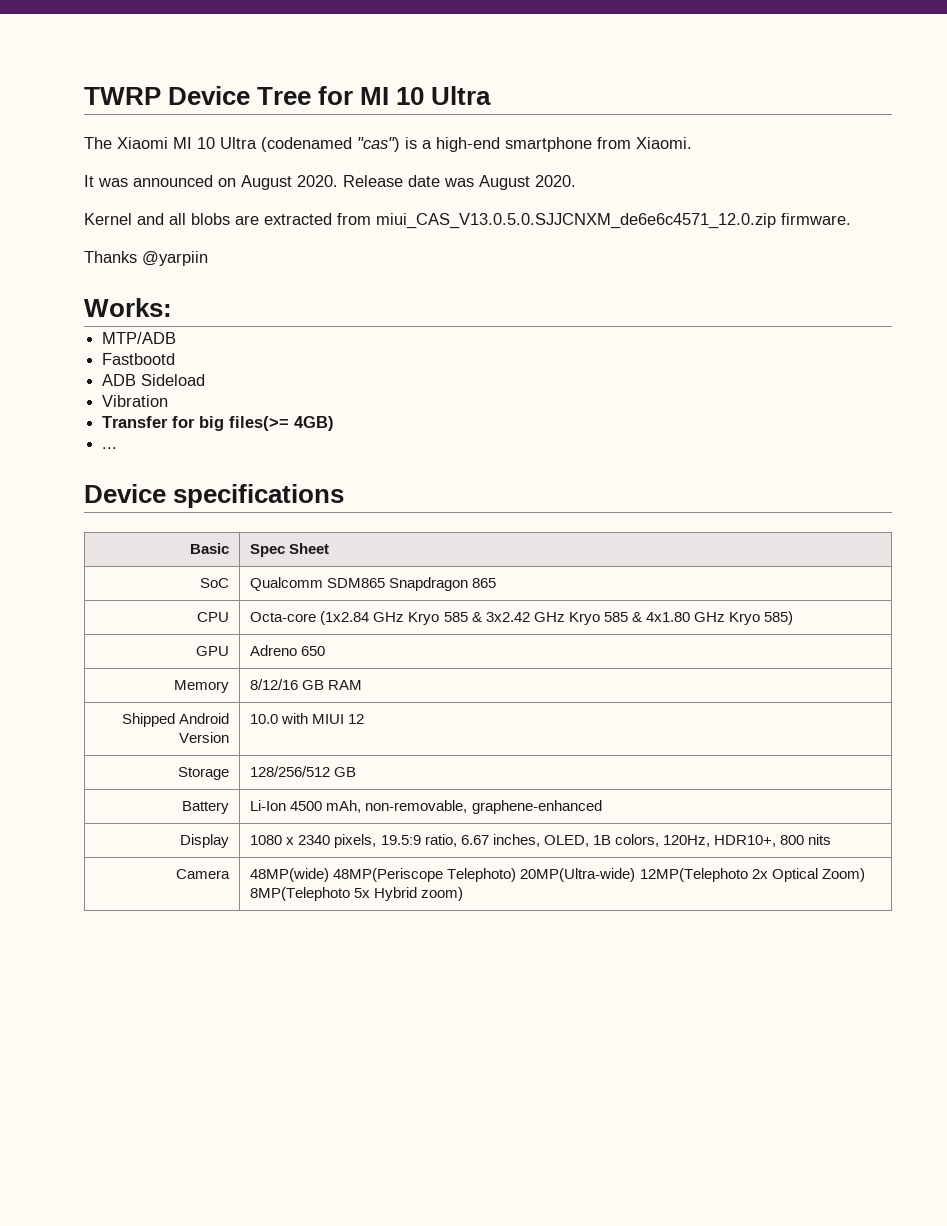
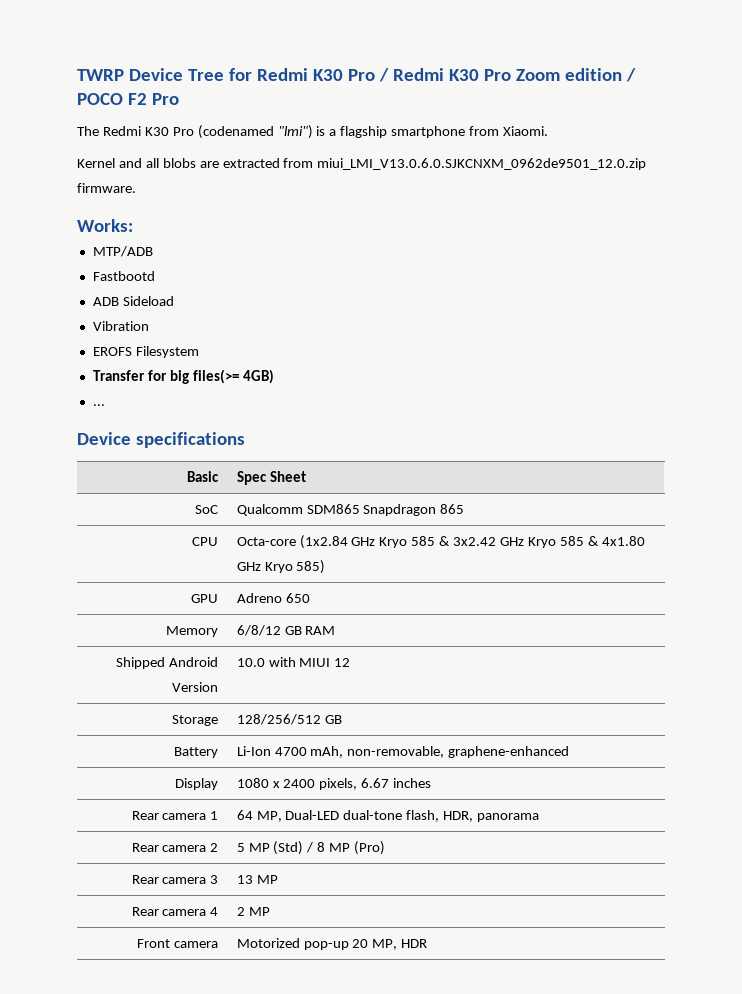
- TWRP Device Tree for MI 10 Ultra
- The Xiaomi MI 10 Ultra (codenamed "cas") is a high-end smartphone from Xiaomi.
+ TWRP Device Tree for Redmi K30 Pro / Redmi K30 Pro Zoom edition / POCO F2 Pro
+ The Redmi K30 Pro (codenamed "lmi") is a flagship smartphone from Xiaomi.
- It was announced on August 2020. Release date was August 2020.
- Kernel and all blobs are extracted from miui_CAS_V13.0.5.0.SJJCNXM_de6e6c4571_12.0.zip firmware.
+ Kernel and all blobs are extracted from miui_LMI_V13.0.6.0.SJKCNXM_0962de9501_12.0.zip firmware.
- Thanks @yarpiin
+ EROFS Filesystem
- Memory | 8/12/16 GB RAM
+ Memory | 6/8/12 GB RAM
- Battery | Li-Ion 4500 mAh, non-removable, graphene-enhanced
+ Battery | Li-Ion 4700 mAh, non-removable, graphene-enhanced
- Display | 1080 x 2340 pixels, 19.5:9 ratio, 6.67 inches, OLED, 1B colors, 120Hz, HDR10+, 800 nits
- Camera | 48MP(wide) 48MP(Periscope Telephoto) 20MP(Ultra-wide) 12MP(Telephoto 2x Optical Zoom) 8MP(Telephoto 5x Hybrid zoom)
+ Display | 1080 x 2400 pixels, 6.67 inches
+ Rear camera 1 | 64 MP, Dual-LED dual-tone flash, HDR, panorama
+ Rear camera 2 | 5 MP (Std) / 8 MP (Pro)
+ Rear camera 3 | 13 MP
+ Rear camera 4 | 2 MP
+ Front camera | Motorized pop-up 20 MP, HDR

